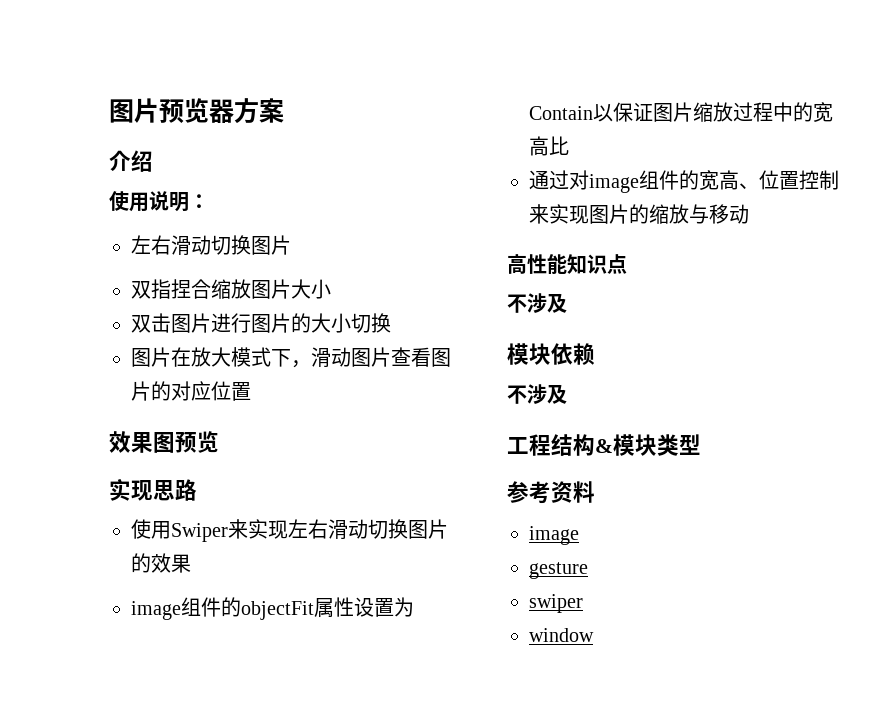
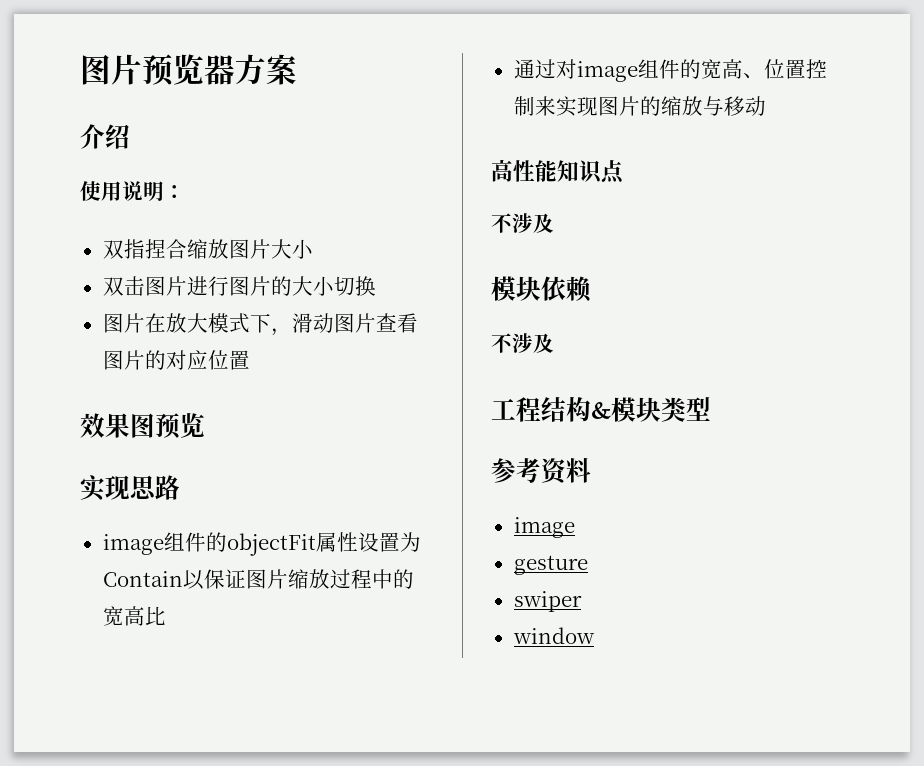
  使用说明：
- 左右滑动切换图片
- 使用Swiper来实现左右滑动切换图片的效果

